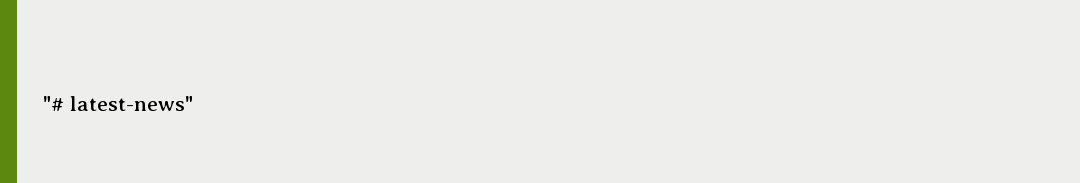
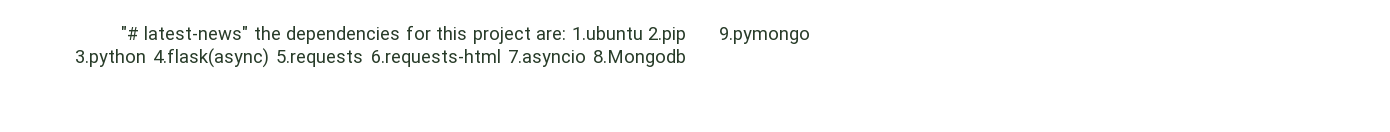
- "# latest-news"
+ "# latest-news" the dependencies for this project are: 1.ubuntu 2.pip 3.python 4.flask(async) 5.requests 6.requests-html 7.asyncio 8.Mongodb 9.pymongo

